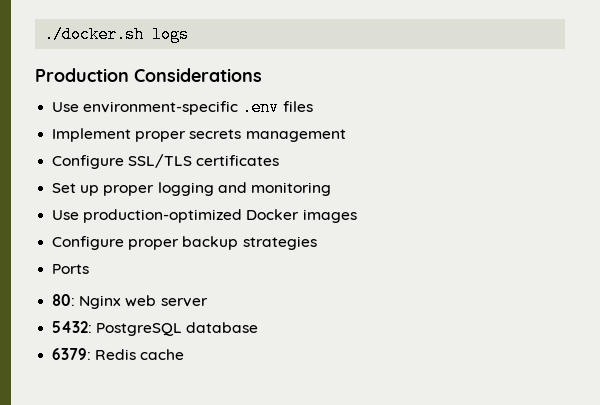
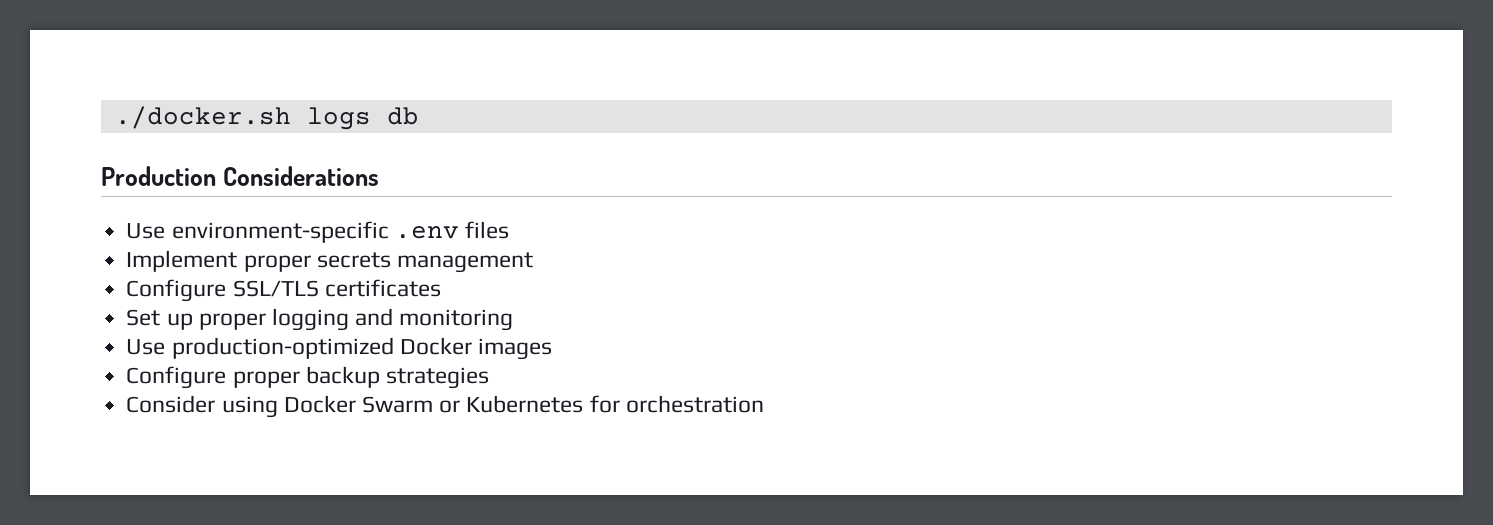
- ./docker.sh logs
+ ./docker.sh logs db
- Ports
- 80: Nginx web server
- 5432: PostgreSQL database
- 6379: Redis cache
+ Consider using Docker Swarm or Kubernetes for orchestration

